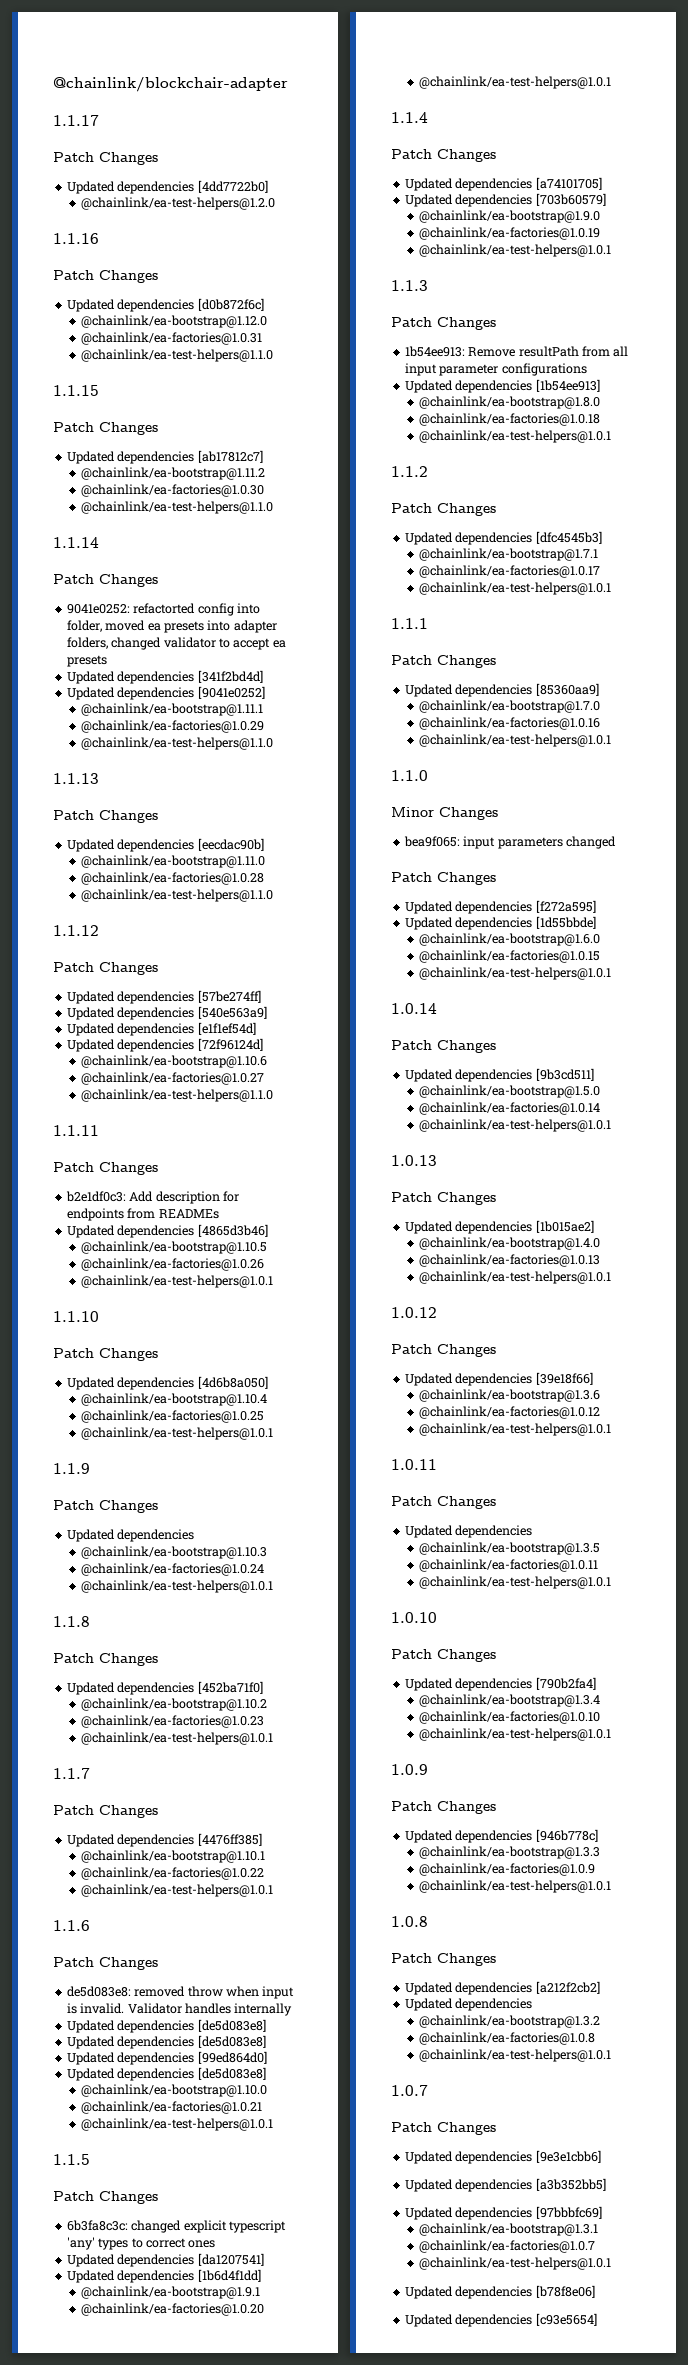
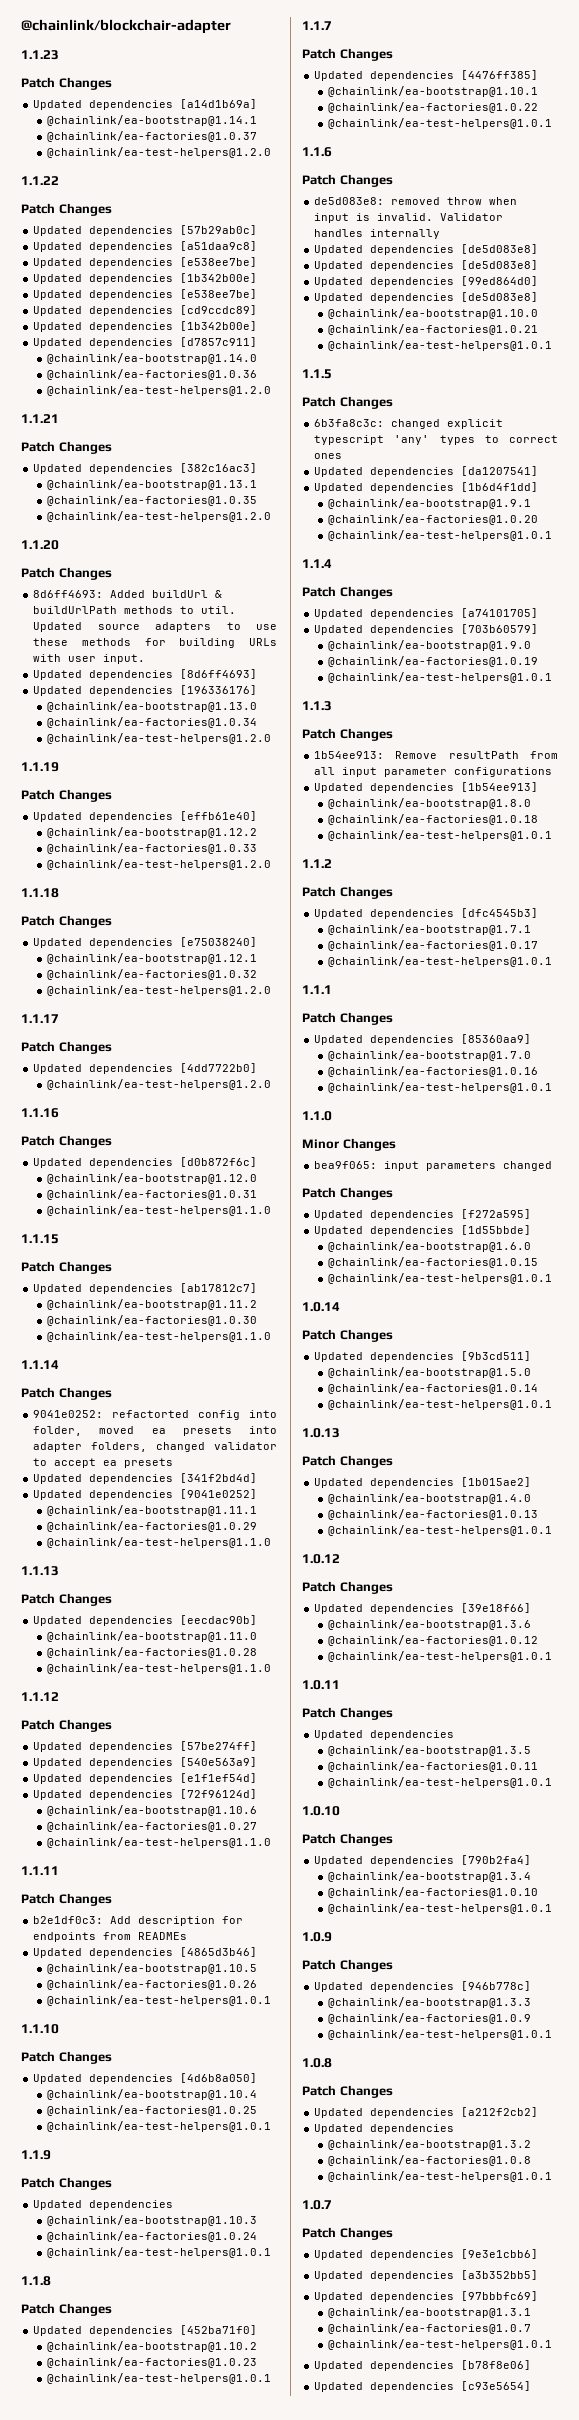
+ 1.1.23
+ Patch Changes
+ Updated dependencies [a14d1b69a]
+ @chainlink/ea-bootstrap@1.14.1
+ @chainlink/ea-factories@1.0.37
+ @chainlink/ea-test-helpers@1.2.0
+ 1.1.22
+ Patch Changes
+ Updated dependencies [57b29ab0c]
+ Updated dependencies [a51daa9c8]
+ Updated dependencies [e538ee7be]
+ Updated dependencies [1b342b00e]
+ Updated dependencies [e538ee7be]
+ Updated dependencies [cd9ccdc89]
+ Updated dependencies [1b342b00e]
+ Updated dependencies [d7857c911]
+ @chainlink/ea-bootstrap@1.14.0
+ @chainlink/ea-factories@1.0.36
+ @chainlink/ea-test-helpers@1.2.0
+ 1.1.21
+ Patch Changes
+ Updated dependencies [382c16ac3]
+ @chainlink/ea-bootstrap@1.13.1
+ @chainlink/ea-factories@1.0.35
+ @chainlink/ea-test-helpers@1.2.0
+ 1.1.20
+ Patch Changes
+ 8d6ff4693: Added buildUrl & buildUrlPath methods to util. Updated source adapters to use these methods for building URLs with user input.
+ Updated dependencies [8d6ff4693]
+ Updated dependencies [196336176]
+ @chainlink/ea-bootstrap@1.13.0
+ @chainlink/ea-factories@1.0.34
+ @chainlink/ea-test-helpers@1.2.0
+ 1.1.19
+ Patch Changes
+ Updated dependencies [effb61e40]
+ @chainlink/ea-bootstrap@1.12.2
+ @chainlink/ea-factories@1.0.33
+ @chainlink/ea-test-helpers@1.2.0
+ 1.1.18
+ Patch Changes
+ Updated dependencies [e75038240]
+ @chainlink/ea-bootstrap@1.12.1
+ @chainlink/ea-factories@1.0.32
+ @chainlink/ea-test-helpers@1.2.0

